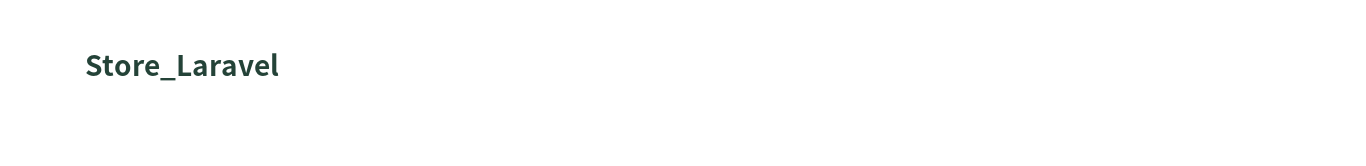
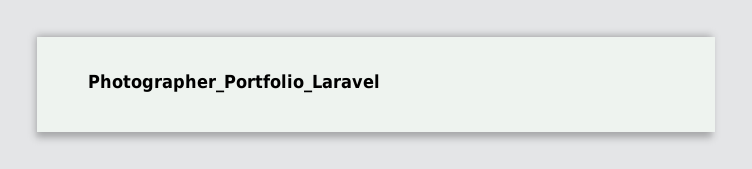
- Store_Laravel
+ Photographer_Portfolio_Laravel

